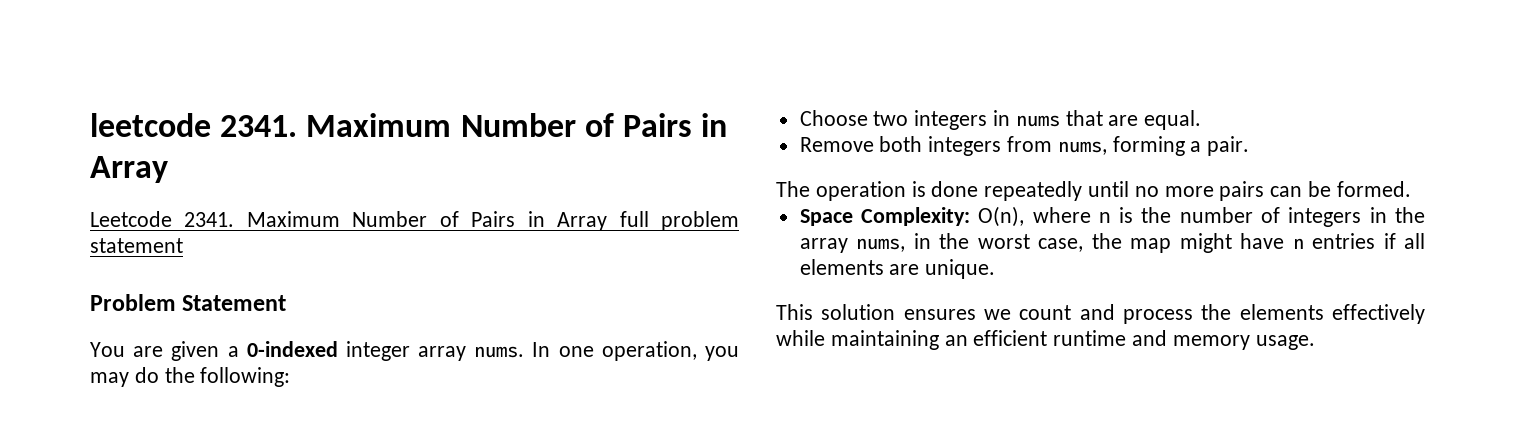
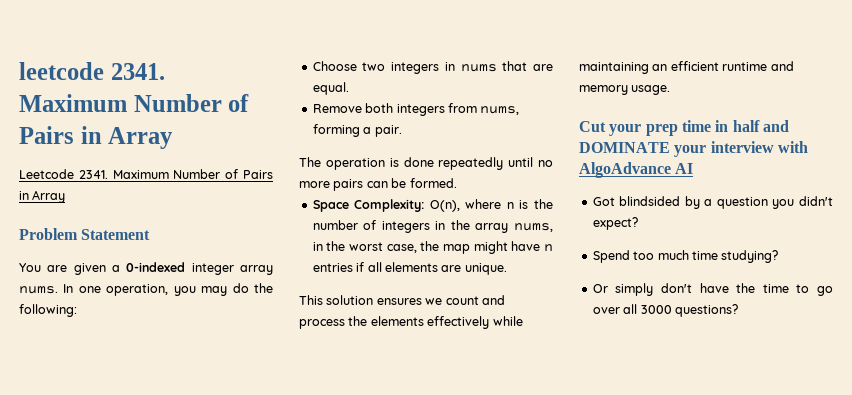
- Leetcode 2341. Maximum Number of Pairs in Array full problem statement
+ Leetcode 2341. Maximum Number of Pairs in Array
+ Cut your prep time in half and DOMINATE your interview with AlgoAdvance AI
+ Got blindsided by a question you didn't expect?
+ Spend too much time studying?
+ Or simply don't have the time to go over all 3000 questions?

